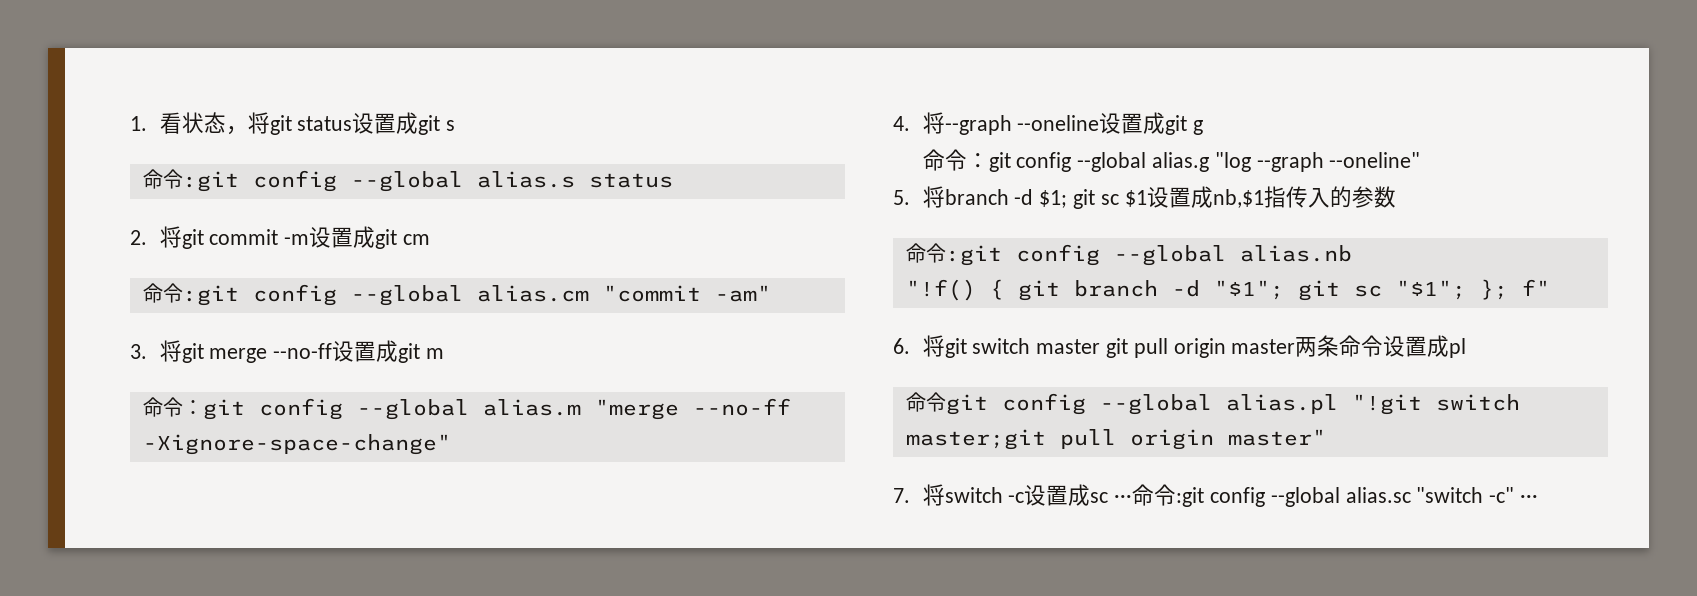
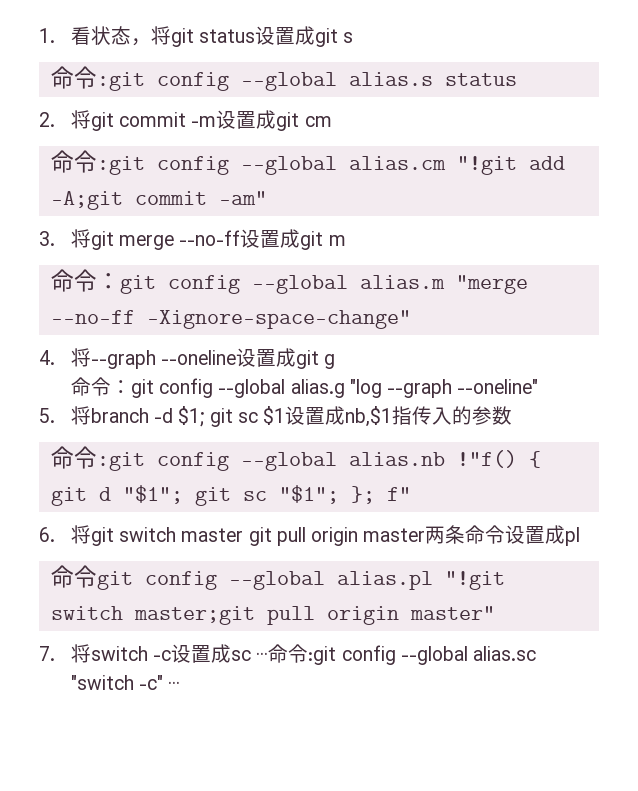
- 命令:git config --global alias.cm "commit -am"
+ 命令:git config --global alias.cm "!git add -A;git commit -am"
- 命令:git config --global alias.nb
- "!f() { git branch -d "$1"; git sc "$1"; }; f"
+ 命令:git config --global alias.nb !"f() { git d "$1"; git sc "$1"; }; f"

